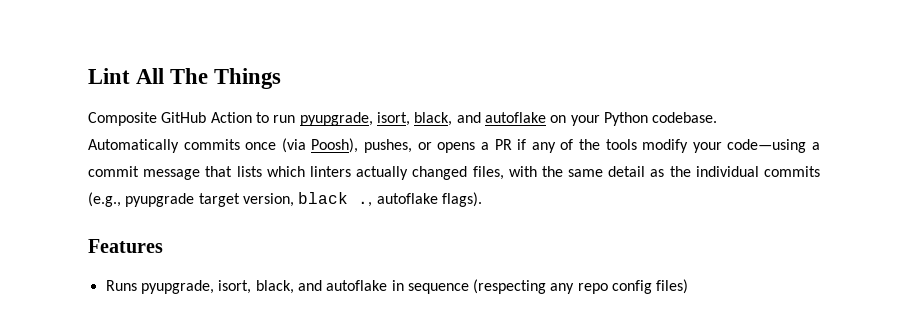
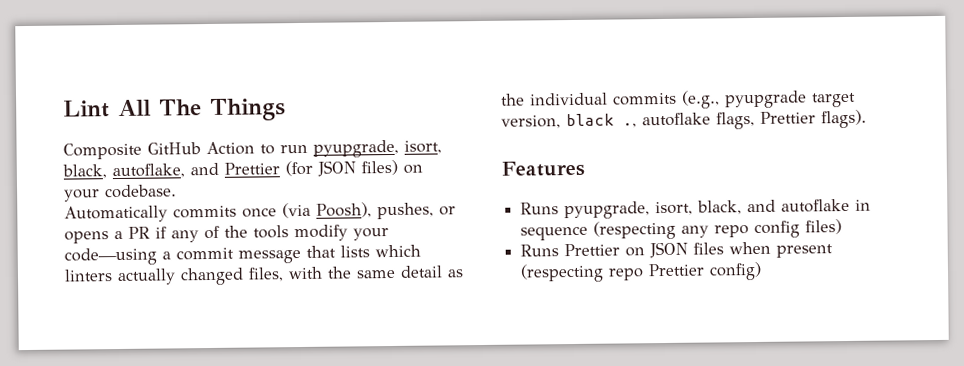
- Composite GitHub Action to run pyupgrade, isort, black, and autoflake on your Python codebase.
+ Composite GitHub Action to run pyupgrade, isort, black, autoflake, and Prettier (for JSON files) on your codebase.
- Automatically commits once (via Poosh), pushes, or opens a PR if any of the tools modify your code—using a commit message that lists which linters actually changed files, with the same detail as the individual commits (e.g., pyupgrade target version, black ., autoflake flags).
+ Automatically commits once (via Poosh), pushes, or opens a PR if any of the tools modify your code—using a commit message that lists which linters actually changed files, with the same detail as the individual commits (e.g., pyupgrade target version, black ., autoflake flags, Prettier flags).
+ Runs Prettier on JSON files when present (respecting repo Prettier config)

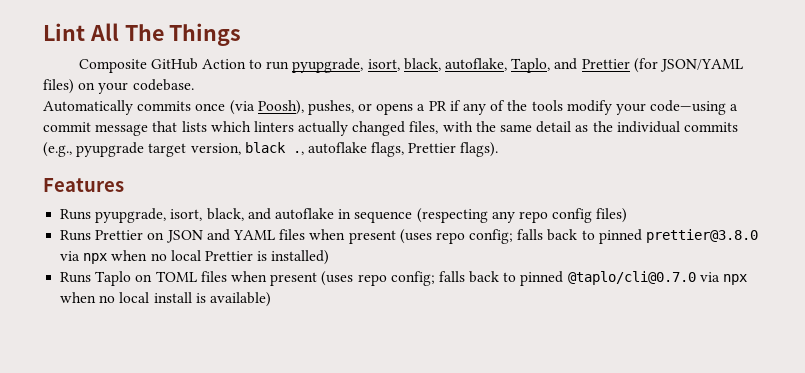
- Composite GitHub Action to run pyupgrade, isort, black, autoflake, and Prettier (for JSON files) on your codebase.
+ Composite GitHub Action to run pyupgrade, isort, black, autoflake, Taplo, and Prettier (for JSON/YAML files) on your codebase.
- Runs Prettier on JSON files when present (respecting repo Prettier config)
+ Runs Prettier on JSON and YAML files when present (uses repo config; falls back to pinned prettier@3.8.0 via npx when no local Prettier is installed)
+ Runs Taplo on TOML files when present (uses repo config; falls back to pinned @taplo/cli@0.7.0 via npx when no local install is available)

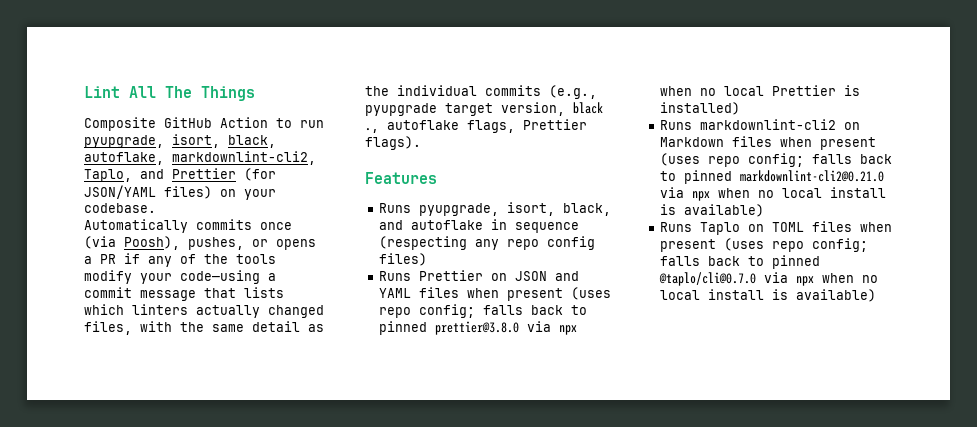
- Composite GitHub Action to run pyupgrade, isort, black, autoflake, Taplo, and Prettier (for JSON/YAML files) on your codebase.
+ Composite GitHub Action to run pyupgrade, isort, black, autoflake, markdownlint-cli2, Taplo, and Prettier (for JSON/YAML files) on your codebase.
+ Runs markdownlint-cli2 on Markdown files when present (uses repo config; falls back to pinned markdownlint-cli2@0.21.0 via npx when no local install is available)

